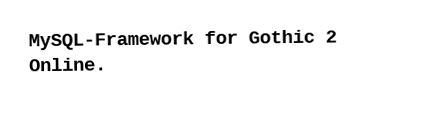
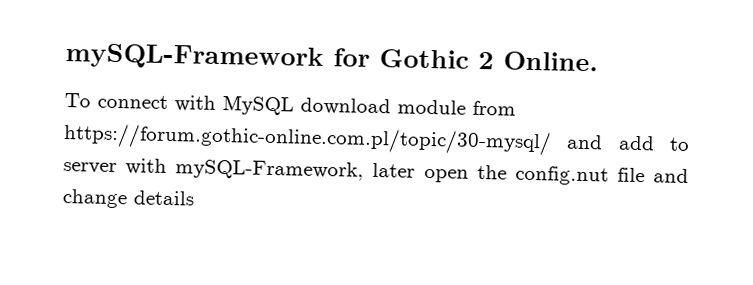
- MySQL-Framework for Gothic 2 Online.
+ mySQL-Framework for Gothic 2 Online.
+ To connect with MySQL download module from https://forum.gothic-online.com.pl/topic/30-mysql/ and add to server with mySQL-Framework, later open the config.nut file and change details

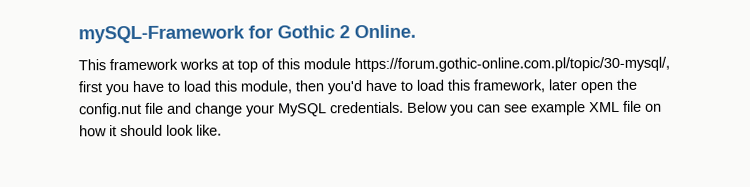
- To connect with MySQL download module from https://forum.gothic-online.com.pl/topic/30-mysql/ and add to server with mySQL-Framework, later open the config.nut file and change details
+ This framework works at top of this module https://forum.gothic-online.com.pl/topic/30-mysql/, first you have to load this module, then you'd have to load this framework, later open the config.nut file and change your MySQL credentials. Below you can see example XML file on how it should look like.

